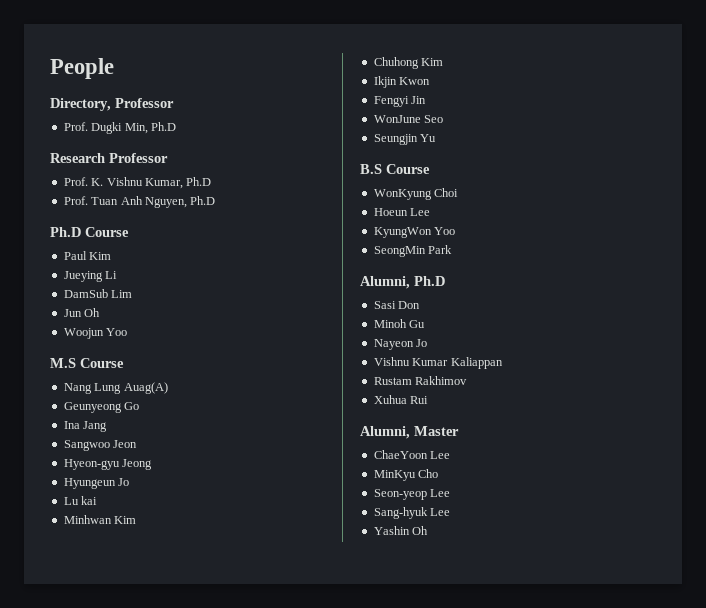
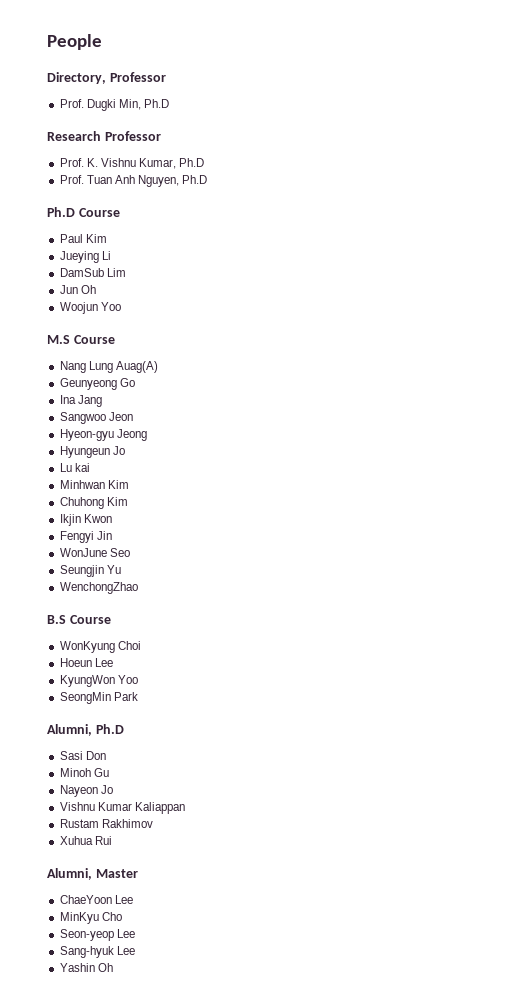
+ WenchongZhao

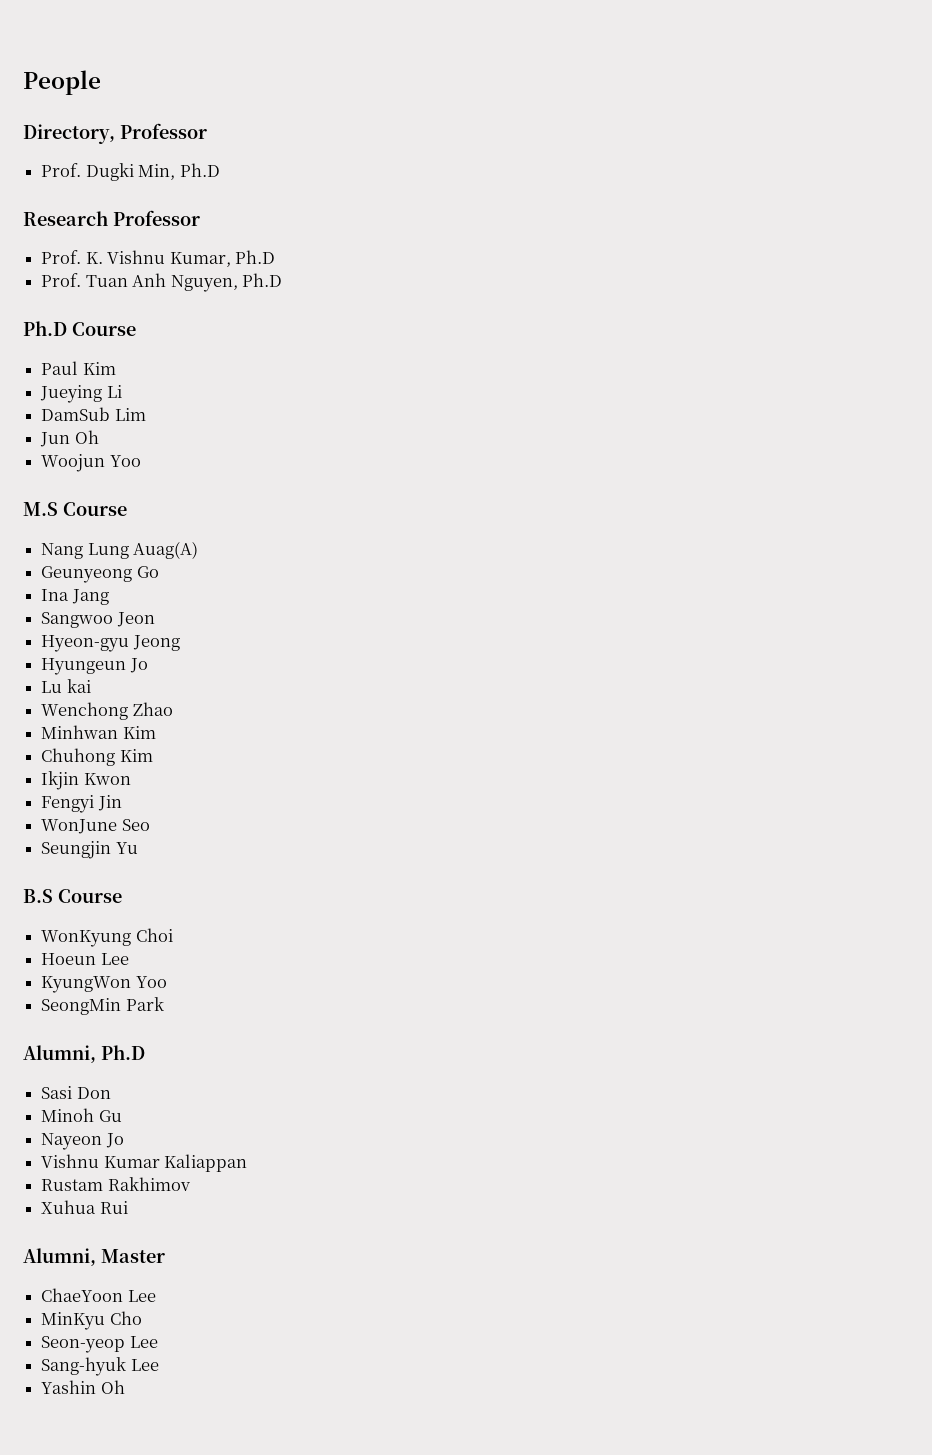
+ Wenchong Zhao
- WenchongZhao

